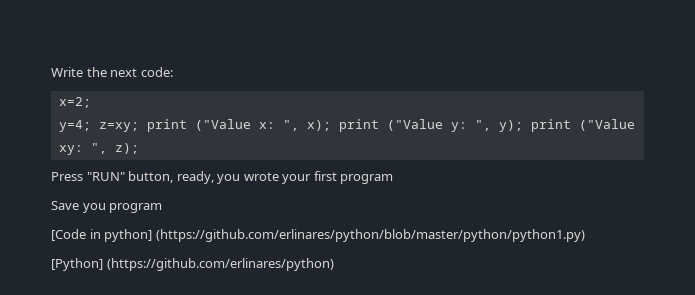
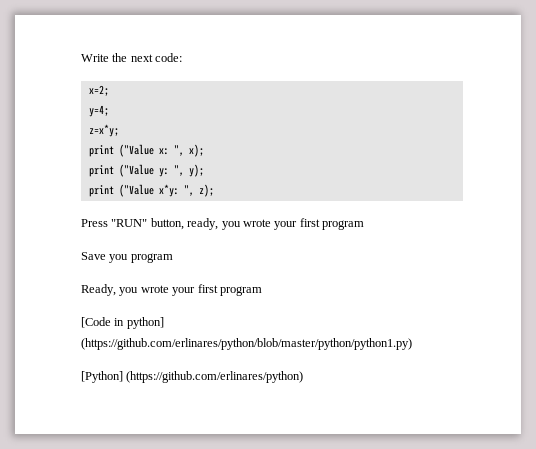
- y=4; z=xy; print ("Value x: ", x); print ("Value y: ", y); print ("Value xy: ", z);
+ y=4;
+ z=x*y;
+ print ("Value x: ", x);
+ print ("Value y: ", y);
+ print ("Value x*y: ", z);
+ Ready, you wrote your first program

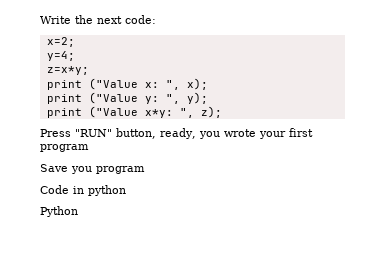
- Ready, you wrote your first program
- [Code in python] (https://github.com/erlinares/python/blob/master/python/python1.py)
- [Python] (https://github.com/erlinares/python)
+ Code in python
+ Python

